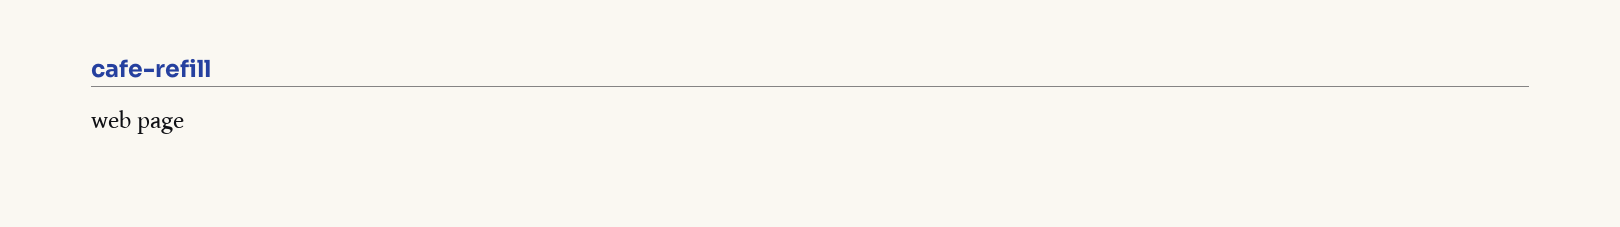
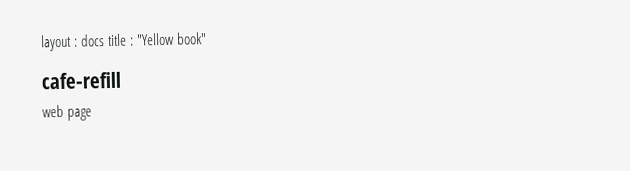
+ layout : docs title : "Yellow book"

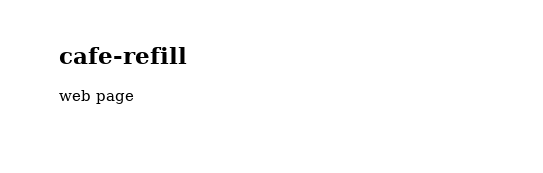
- layout : docs title : "Yellow book"

